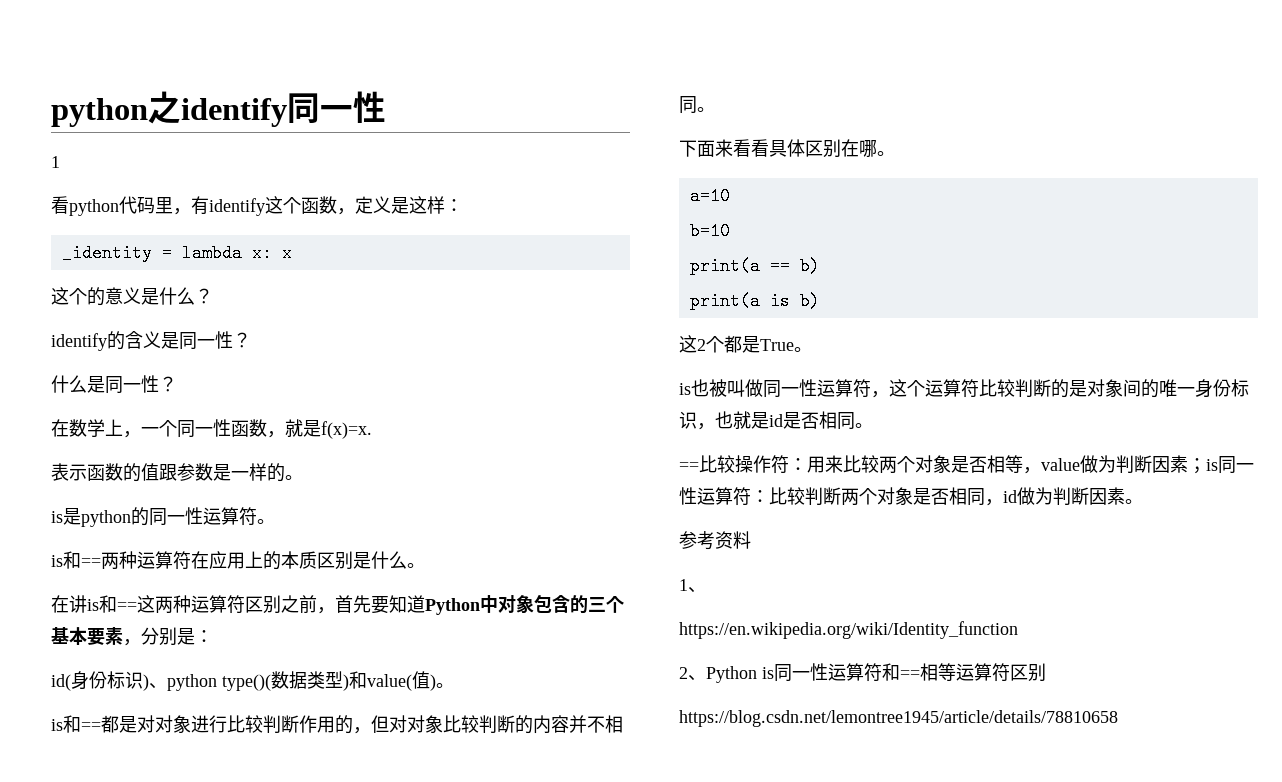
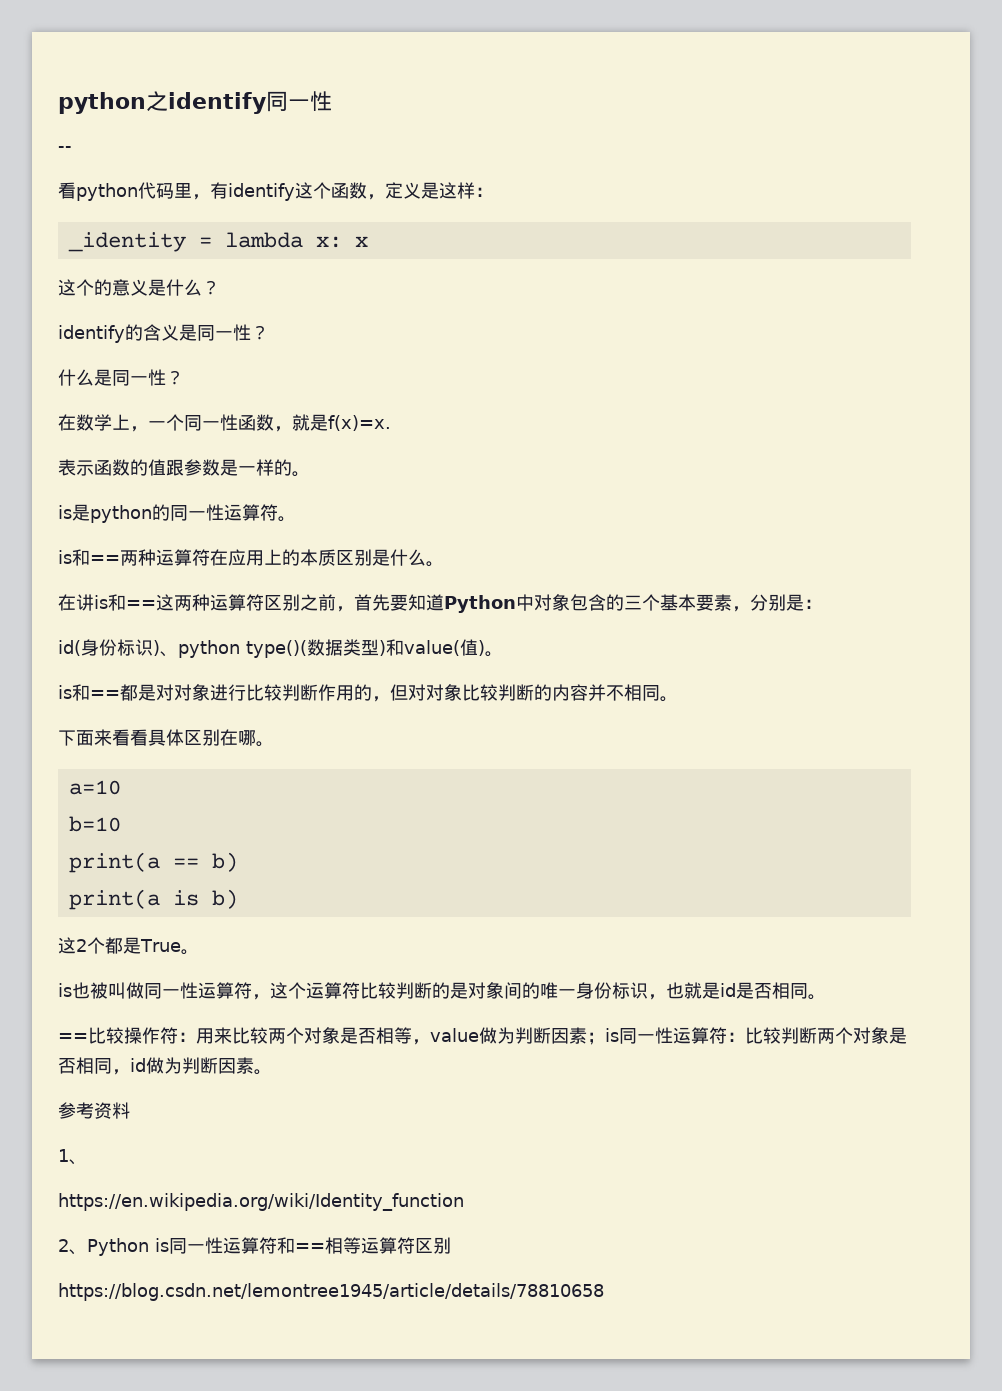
  python之identify同一性
- 1
+ --

